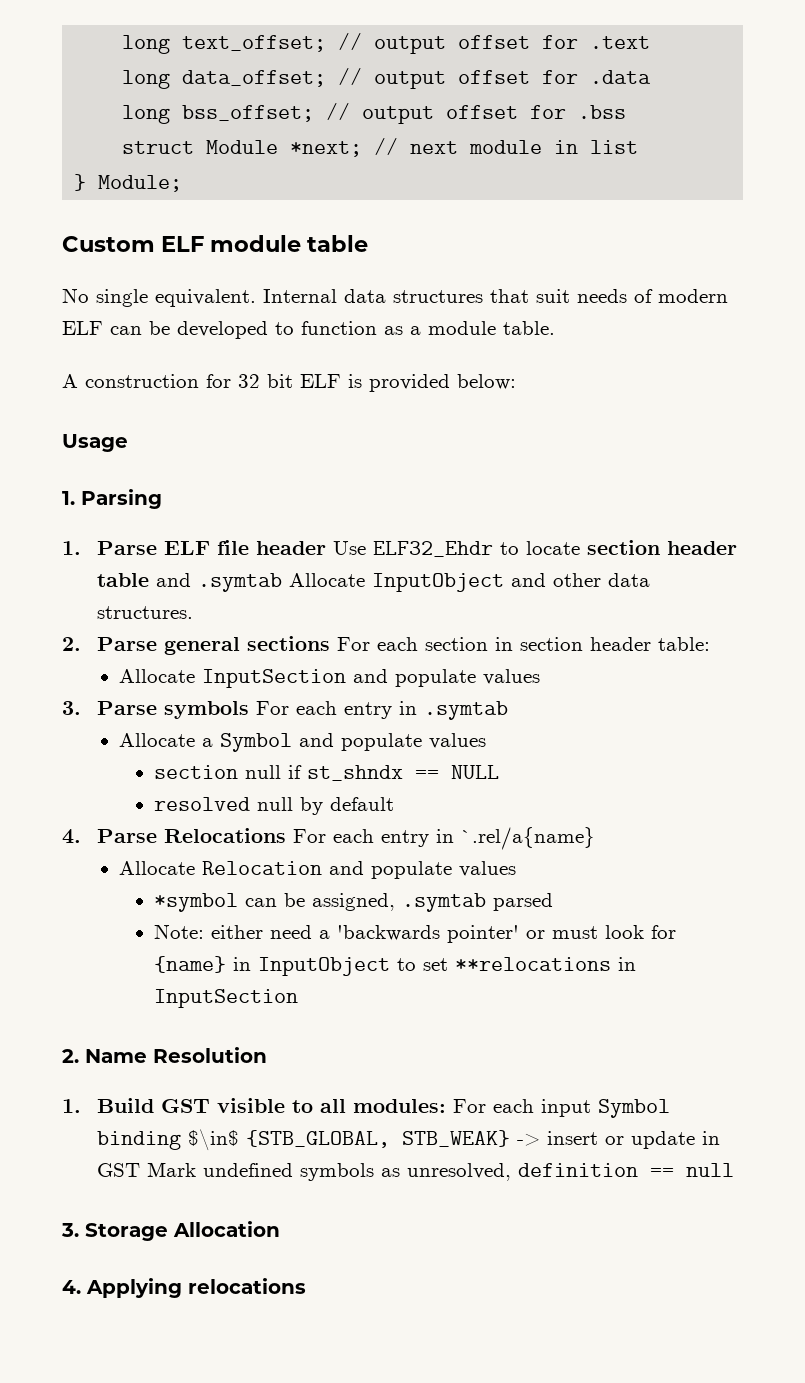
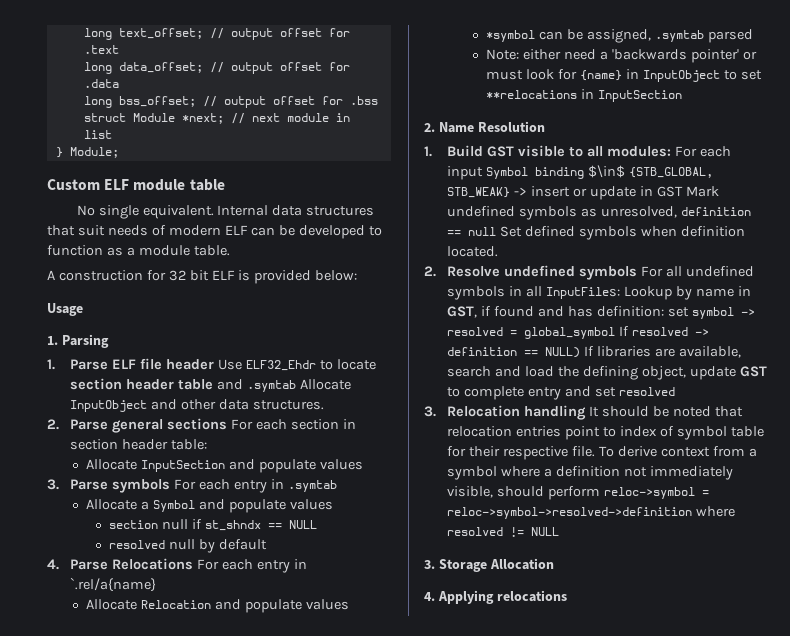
- 1. Build GST visible to all modules: For each input Symbol binding $\in$ {STB_GLOBAL, STB_WEAK} -> insert or update in GST Mark undefined symbols as unresolved, definition == null
+ 1. Build GST visible to all modules: For each input Symbol binding $\in$ {STB_GLOBAL, STB_WEAK} -> insert or update in GST Mark undefined symbols as unresolved, definition == null Set defined symbols when definition located.
+ 2. Resolve undefined symbols For all undefined symbols in all InputFiles: Lookup by name in GST, if found and has definition: set symbol -> resolved = global_symbol If resolved -> definition == NULL) If libraries are available, search and load the defining object, update GST to complete entry and set resolved
+ 3. Relocation handling It should be noted that relocation entries point to index of symbol table for their respective file. To derive context from a symbol where a definition not immediately visible, should perform reloc->symbol = reloc->symbol->resolved->definition where resolved != NULL

